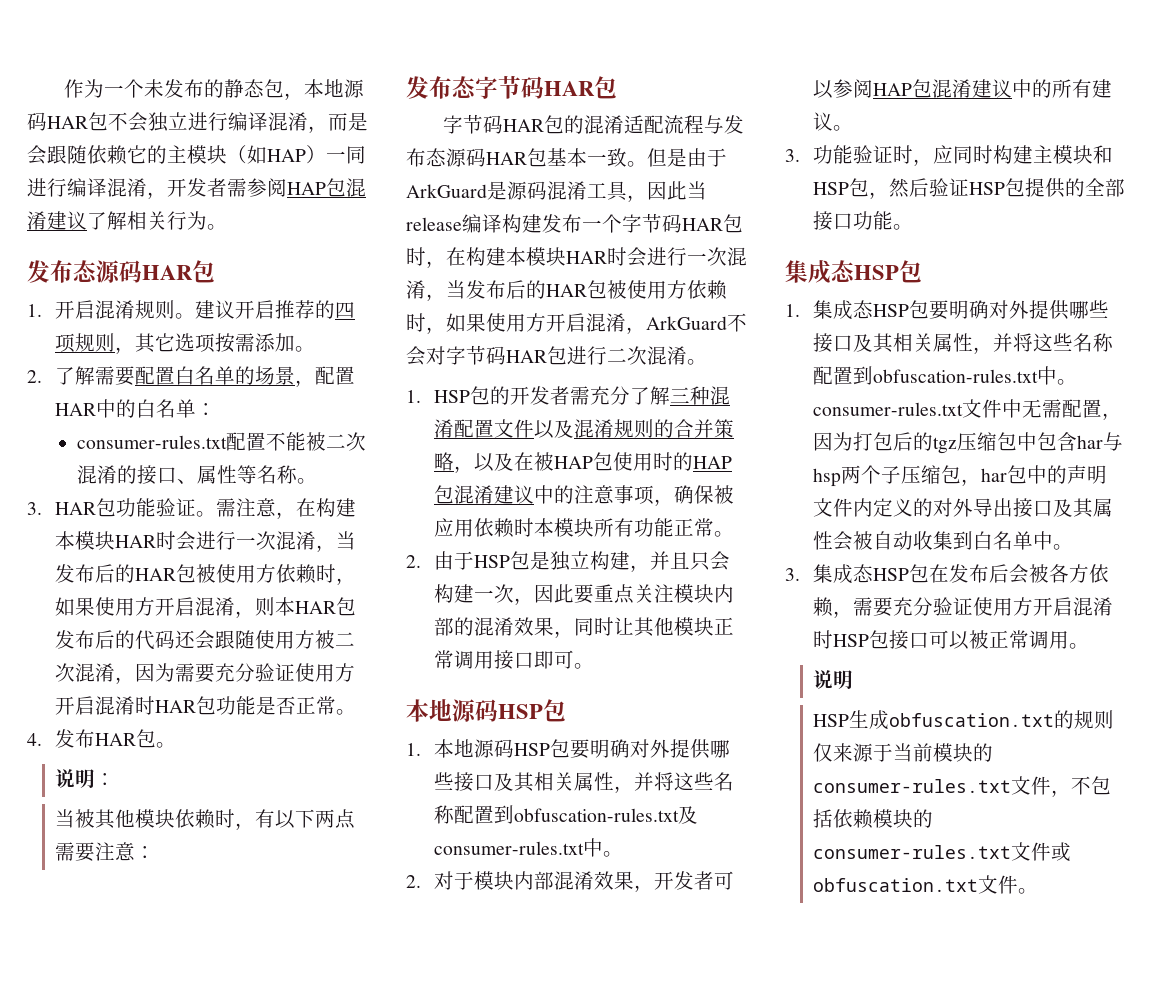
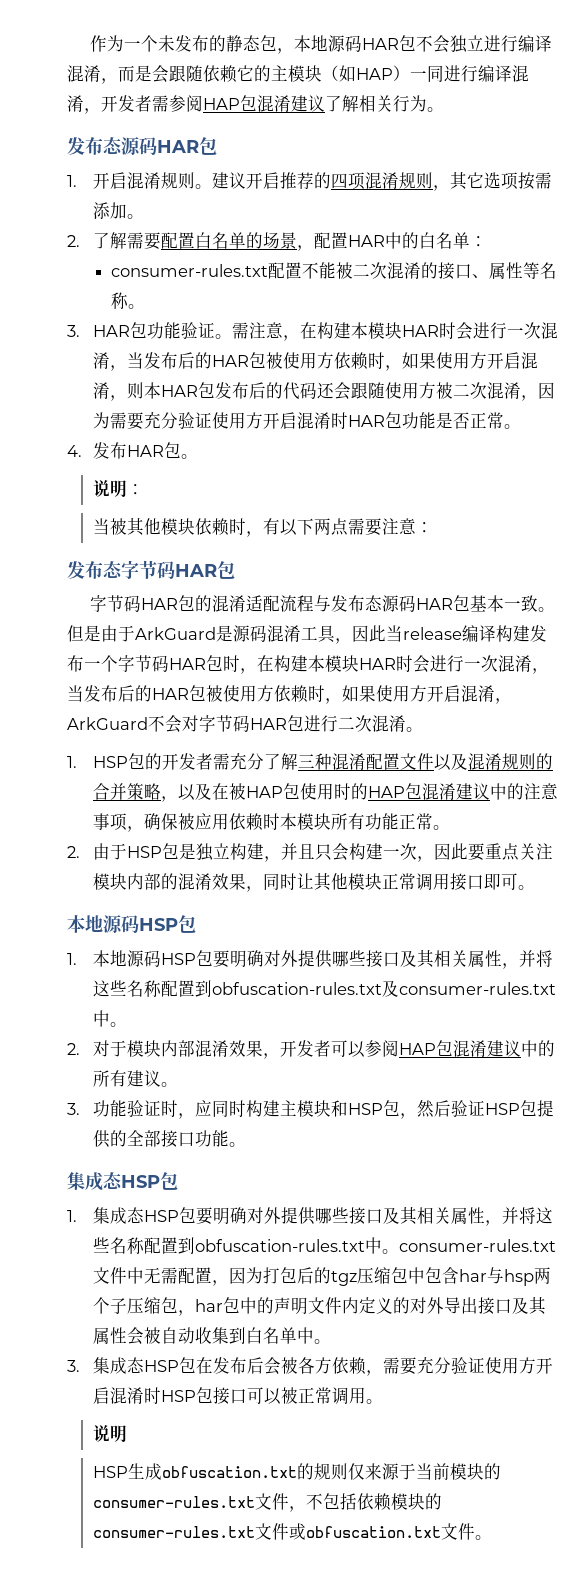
- 建议开启推荐的四项规则，其它选项按需添加。
+ 建议开启推荐的四项混淆规则，其它选项按需添加。

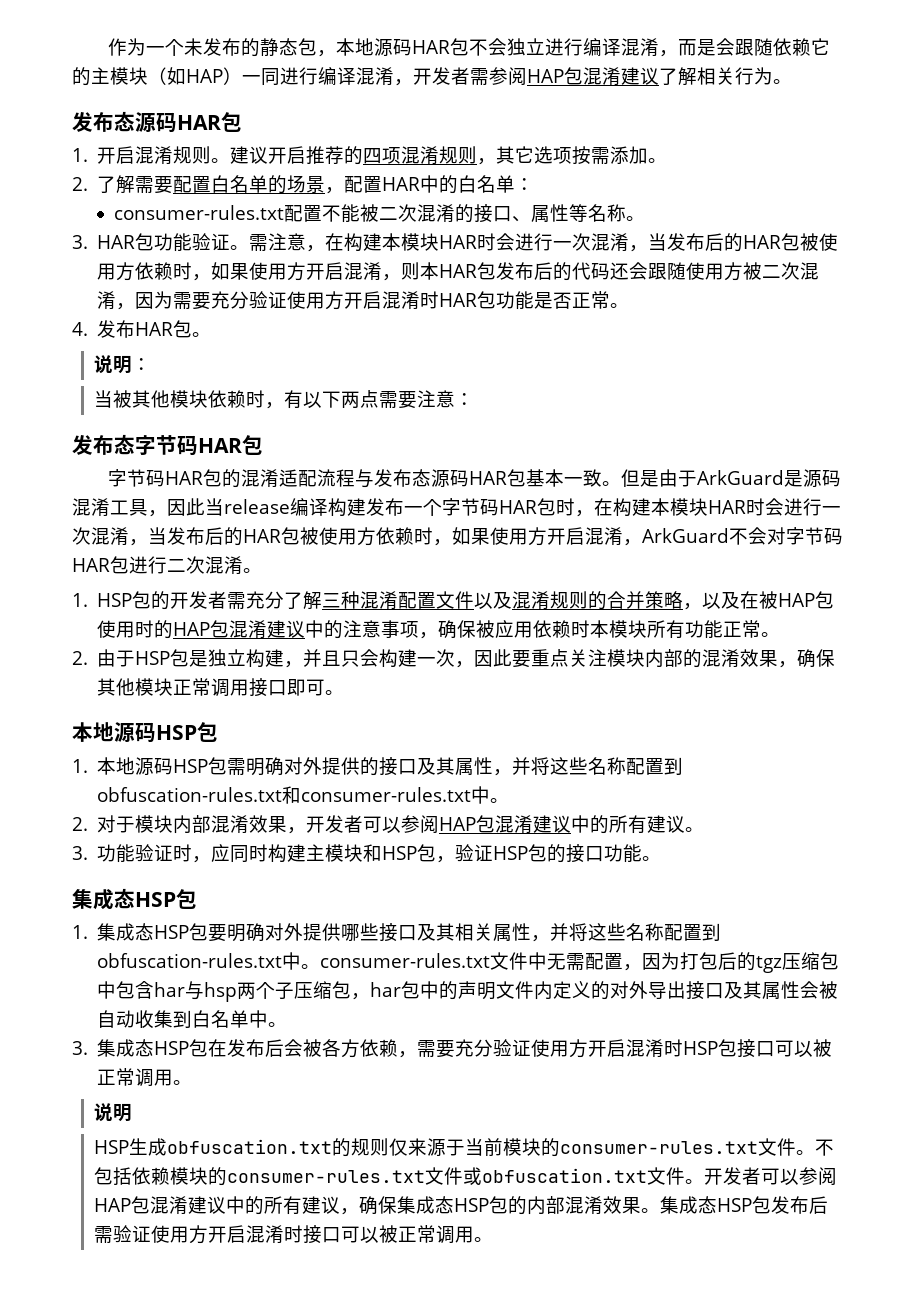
- 2.由于HSP包是独立构建，并且只会构建一次，因此要重点关注模块内部的混淆效果，同时让其他模块正常调用接口即可。
+ 2.由于HSP包是独立构建，并且只会构建一次，因此要重点关注模块内部的混淆效果，确保其他模块正常调用接口即可。
- 1.本地源码HSP包要明确对外提供哪些接口及其相关属性，并将这些名称配置到obfuscation-rules.txt及consumer-rules.txt中。
+ 1.本地源码HSP包需明确对外提供的接口及其属性，并将这些名称配置到obfuscation-rules.txt和consumer-rules.txt中。
- 3.功能验证时，应同时构建主模块和HSP包，然后验证HSP包提供的全部接口功能。
+ 3.功能验证时，应同时构建主模块和HSP包，验证HSP包的接口功能。
- HSP生成obfuscation.txt的规则仅来源于当前模块的consumer-rules.txt文件，不包括依赖模块的consumer-rules.txt文件或obfuscation.txt文件。
+ HSP生成obfuscation.txt的规则仅来源于当前模块的consumer-rules.txt文件。不包括依赖模块的consumer-rules.txt文件或obfuscation.txt文件。
+ 开发者可以参阅HAP包混淆建议中的所有建议，确保集成态HSP包的内部混淆效果。集成态HSP包发布后需验证使用方开启混淆时接口可以被正常调用。

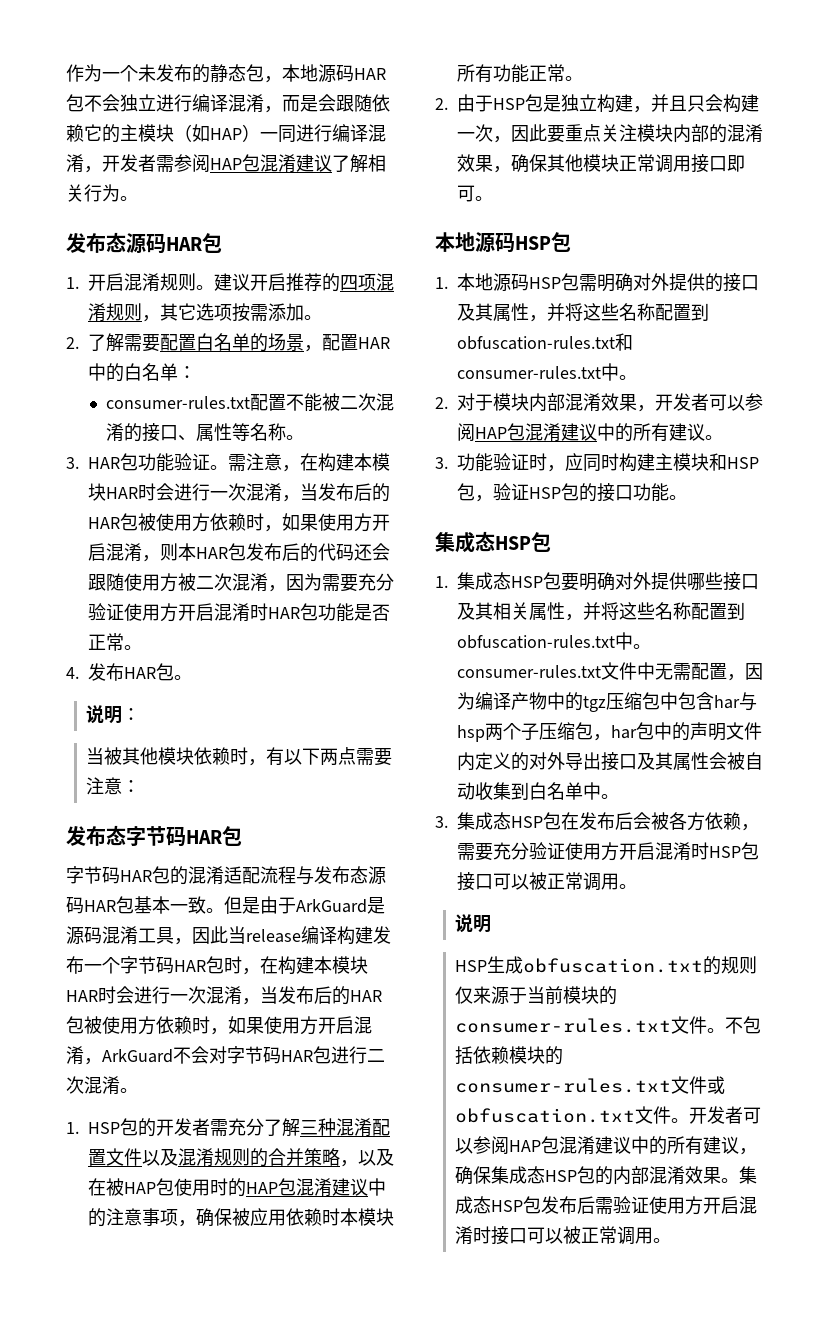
- 1.集成态HSP包要明确对外提供哪些接口及其相关属性，并将这些名称配置到obfuscation-rules.txt中。consumer-rules.txt文件中无需配置，因为打包后的tgz压缩包中包含har与hsp两个子压缩包，har包中的声明文件内定义的对外导出接口及其属性会被自动收集到白名单中。
+ 1.集成态HSP包要明确对外提供哪些接口及其相关属性，并将这些名称配置到obfuscation-rules.txt中。consumer-rules.txt文件中无需配置，因为编译产物中的tgz压缩包中包含har与hsp两个子压缩包，har包中的声明文件内定义的对外导出接口及其属性会被自动收集到白名单中。

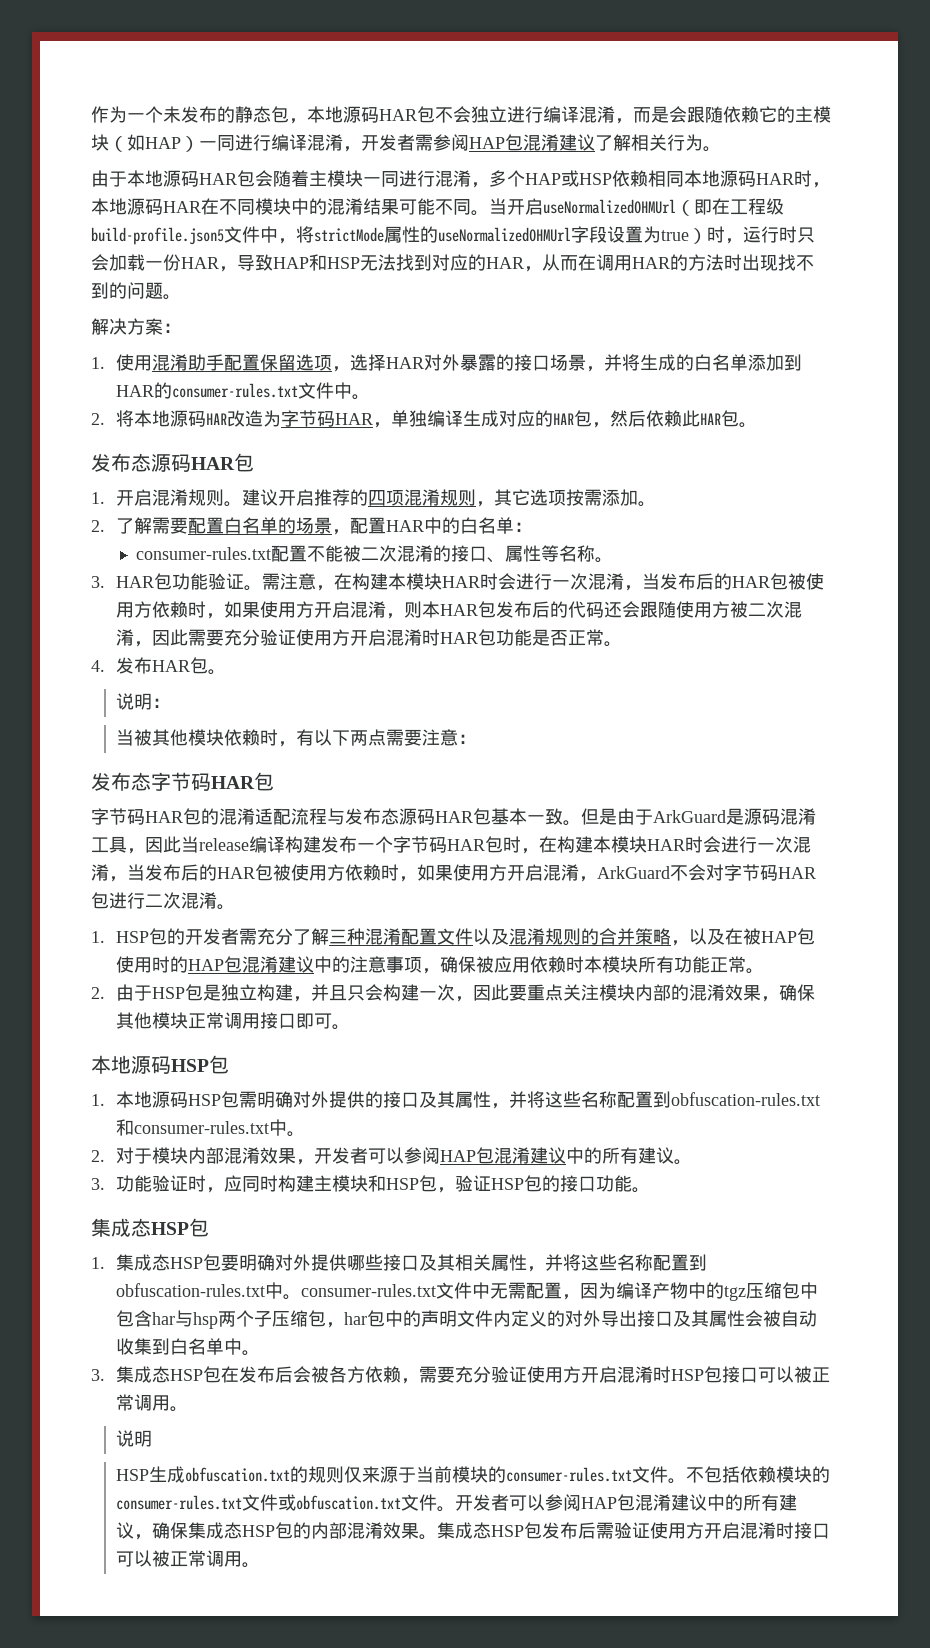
+ 由于本地源码HAR包会随着主模块一同进行混淆，多个HAP或HSP依赖相同本地源码HAR时，本地源码HAR在不同模块中的混淆结果可能不同。当开启useNormalizedOHMUrl（即在工程级build-profile.json5文件中，将strictMode属性的useNormalizedOHMUrl字段设置为true）时，运行时只会加载一份HAR，导致HAP和HSP无法找到对应的HAR，从而在调用HAR的方法时出现找不到的问题。
+ 解决方案：
+ 1.使用混淆助手配置保留选项，选择HAR对外暴露的接口场景，并将生成的白名单添加到HAR的consumer-rules.txt文件中。
+ 2.将本地源码HAR改造为字节码HAR，单独编译生成对应的HAR包，然后依赖此HAR包。
- 需注意，在构建本模块HAR时会进行一次混淆，当发布后的HAR包被使用方依赖时，如果使用方开启混淆，则本HAR包发布后的代码还会跟随使用方被二次混淆，因为需要充分验证使用方开启混淆时HAR包功能是否正常。
+ 需注意，在构建本模块HAR时会进行一次混淆，当发布后的HAR包被使用方依赖时，如果使用方开启混淆，则本HAR包发布后的代码还会跟随使用方被二次混淆，因此需要充分验证使用方开启混淆时HAR包功能是否正常。

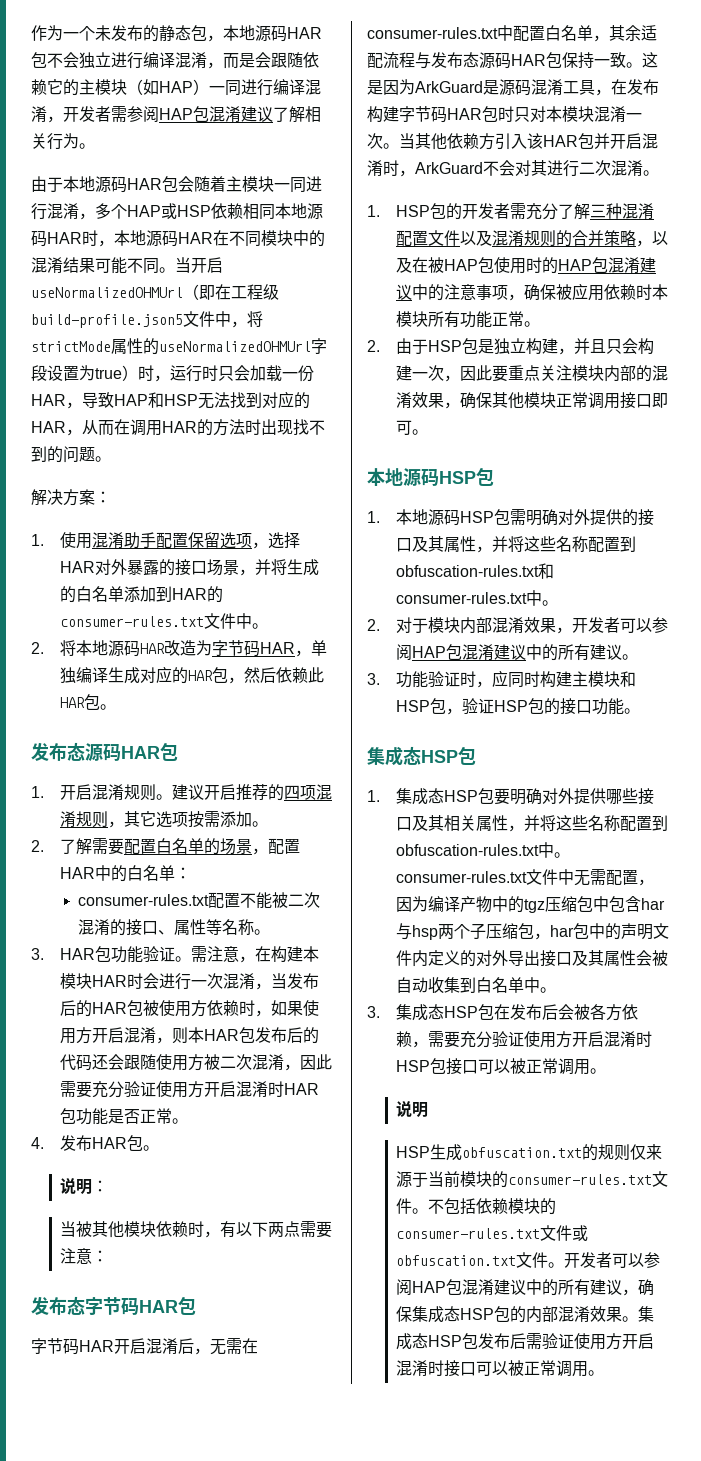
- 字节码HAR包的混淆适配流程与发布态源码HAR包基本一致。但是由于ArkGuard是源码混淆工具，因此当release编译构建发布一个字节码HAR包时，在构建本模块HAR时会进行一次混淆，当发布后的HAR包被使用方依赖时，如果使用方开启混淆，ArkGuard不会对字节码HAR包进行二次混淆。
+ 字节码HAR开启混淆后，无需在consumer-rules.txt中配置白名单，其余适配流程与发布态源码HAR包保持一致。这是因为ArkGuard是源码混淆工具，在发布构建字节码HAR包时只对本模块混淆一次。当其他依赖方引入该HAR包并开启混淆时，ArkGuard不会对其进行二次混淆。

